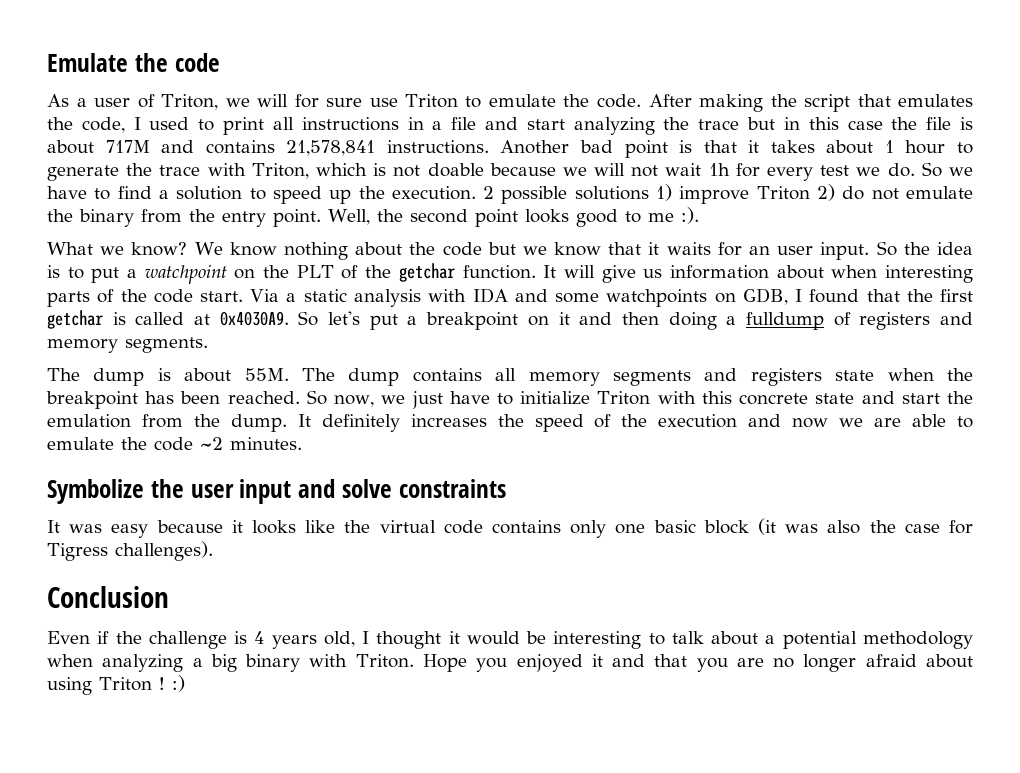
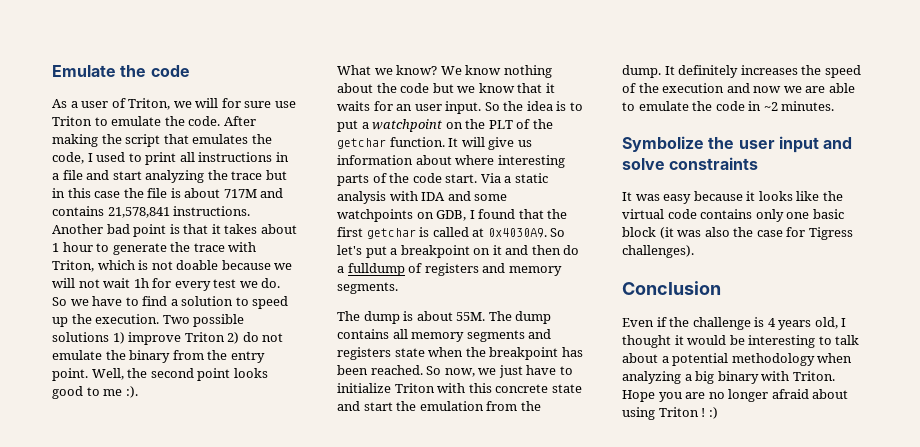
- 2 possible solutions 1) improve Triton 2) do not emulate the binary from the entry point.
+ Two possible solutions 1) improve Triton 2) do not emulate the binary from the entry point.
- It will give us information about when interesting parts of the code start.
+ It will give us information about where interesting parts of the code start.
- So let's put a breakpoint on it and then doing a fulldump of registers and memory segments.
+ So let's put a breakpoint on it and then do a fulldump of registers and memory segments.
- It definitely increases the speed of the execution and now we are able to emulate the code ~2 minutes.
+ It definitely increases the speed of the execution and now we are able to emulate the code in ~2 minutes.
- Hope you enjoyed it and that you are no longer afraid about using Triton ! :)
+ Hope you are no longer afraid about using Triton ! :)

